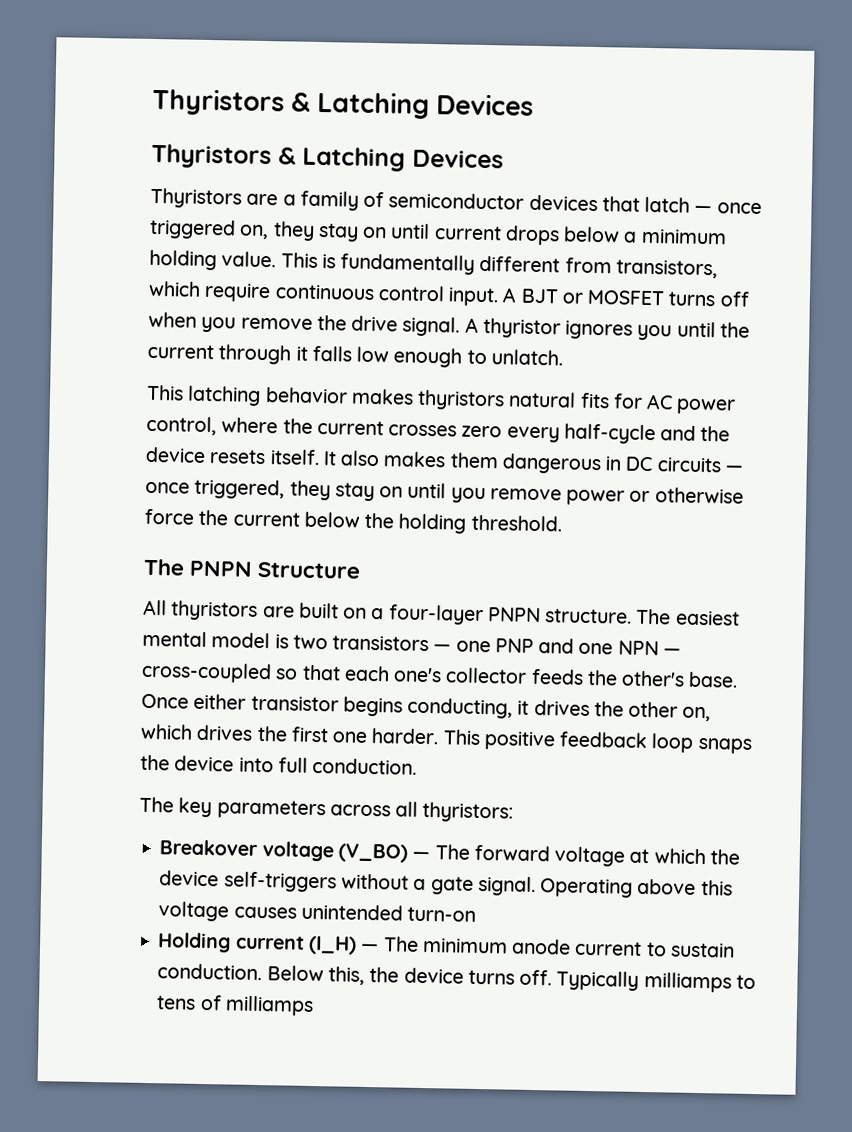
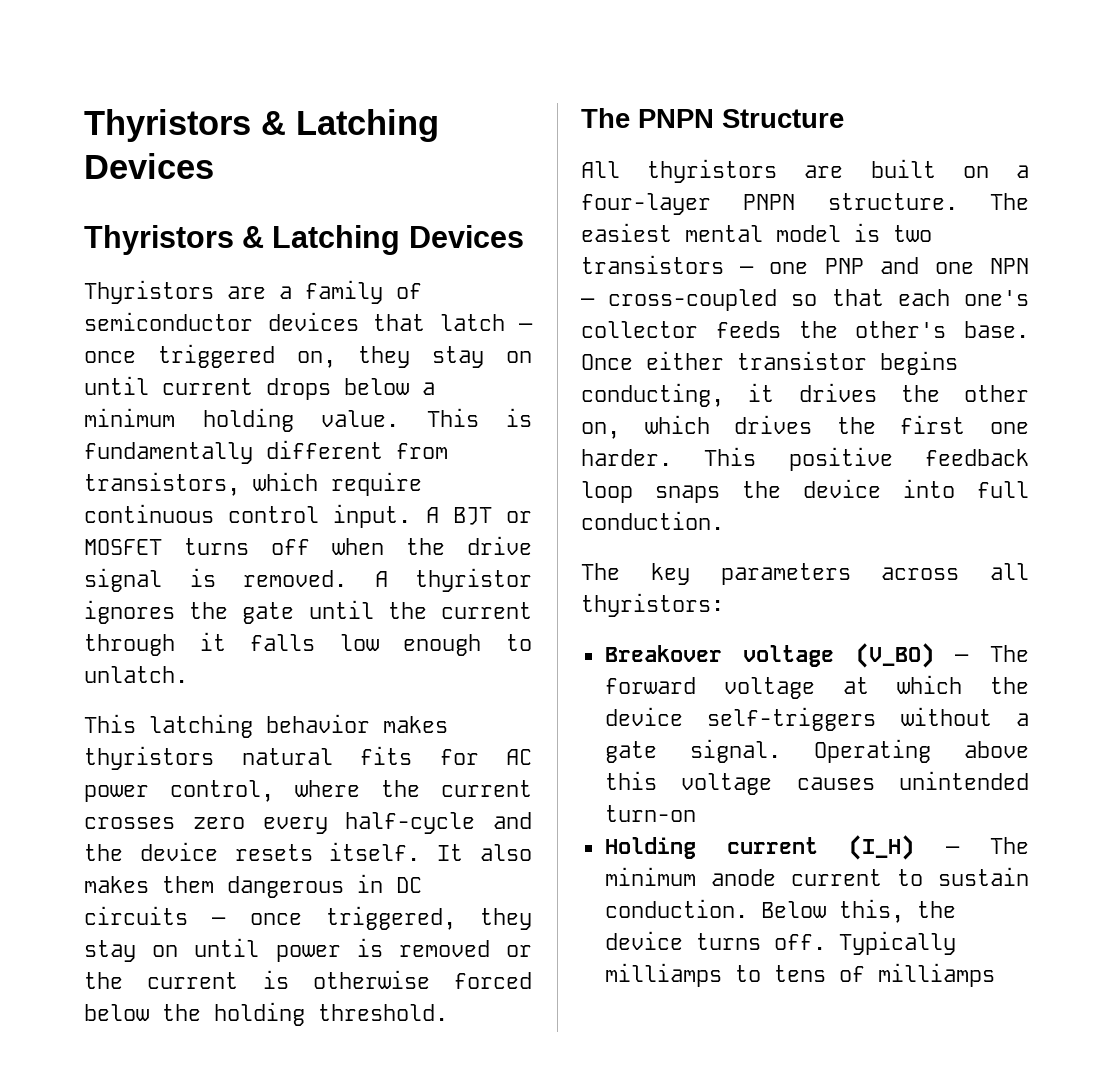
- A BJT or MOSFET turns off when you remove the drive signal.
+ A BJT or MOSFET turns off when the drive signal is removed.
- A thyristor ignores you until the current through it falls low enough to unlatch.
+ A thyristor ignores the gate until the current through it falls low enough to unlatch.
- It also makes them dangerous in DC circuits — once triggered, they stay on until you remove power or otherwise force the current below the holding threshold.
+ It also makes them dangerous in DC circuits — once triggered, they stay on until power is removed or the current is otherwise forced below the holding threshold.

